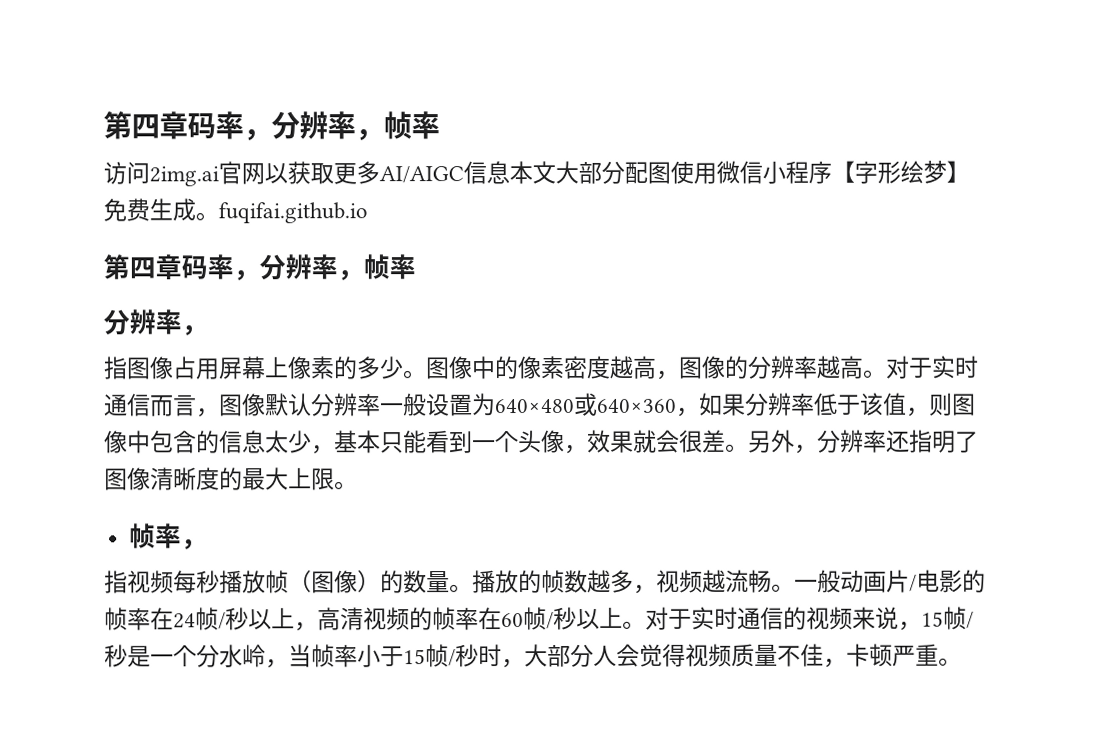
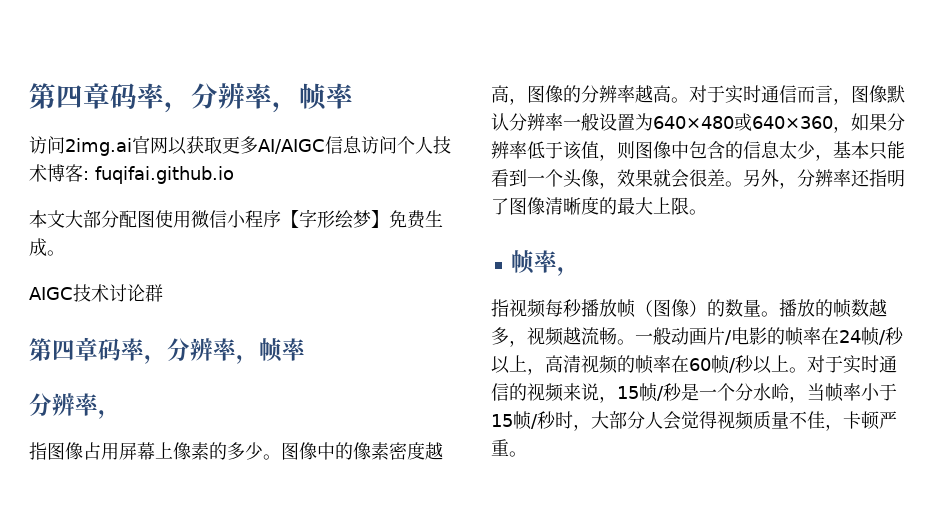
- 访问2img.ai官网以获取更多AI/AIGC信息本文大部分配图使用微信小程序【字形绘梦】免费生成。fuqifai.github.io
+ 访问2img.ai官网以获取更多AI/AIGC信息访问个人技术博客: fuqifai.github.io
+ 本文大部分配图使用微信小程序【字形绘梦】免费生成。
+ AIGC技术讨论群

